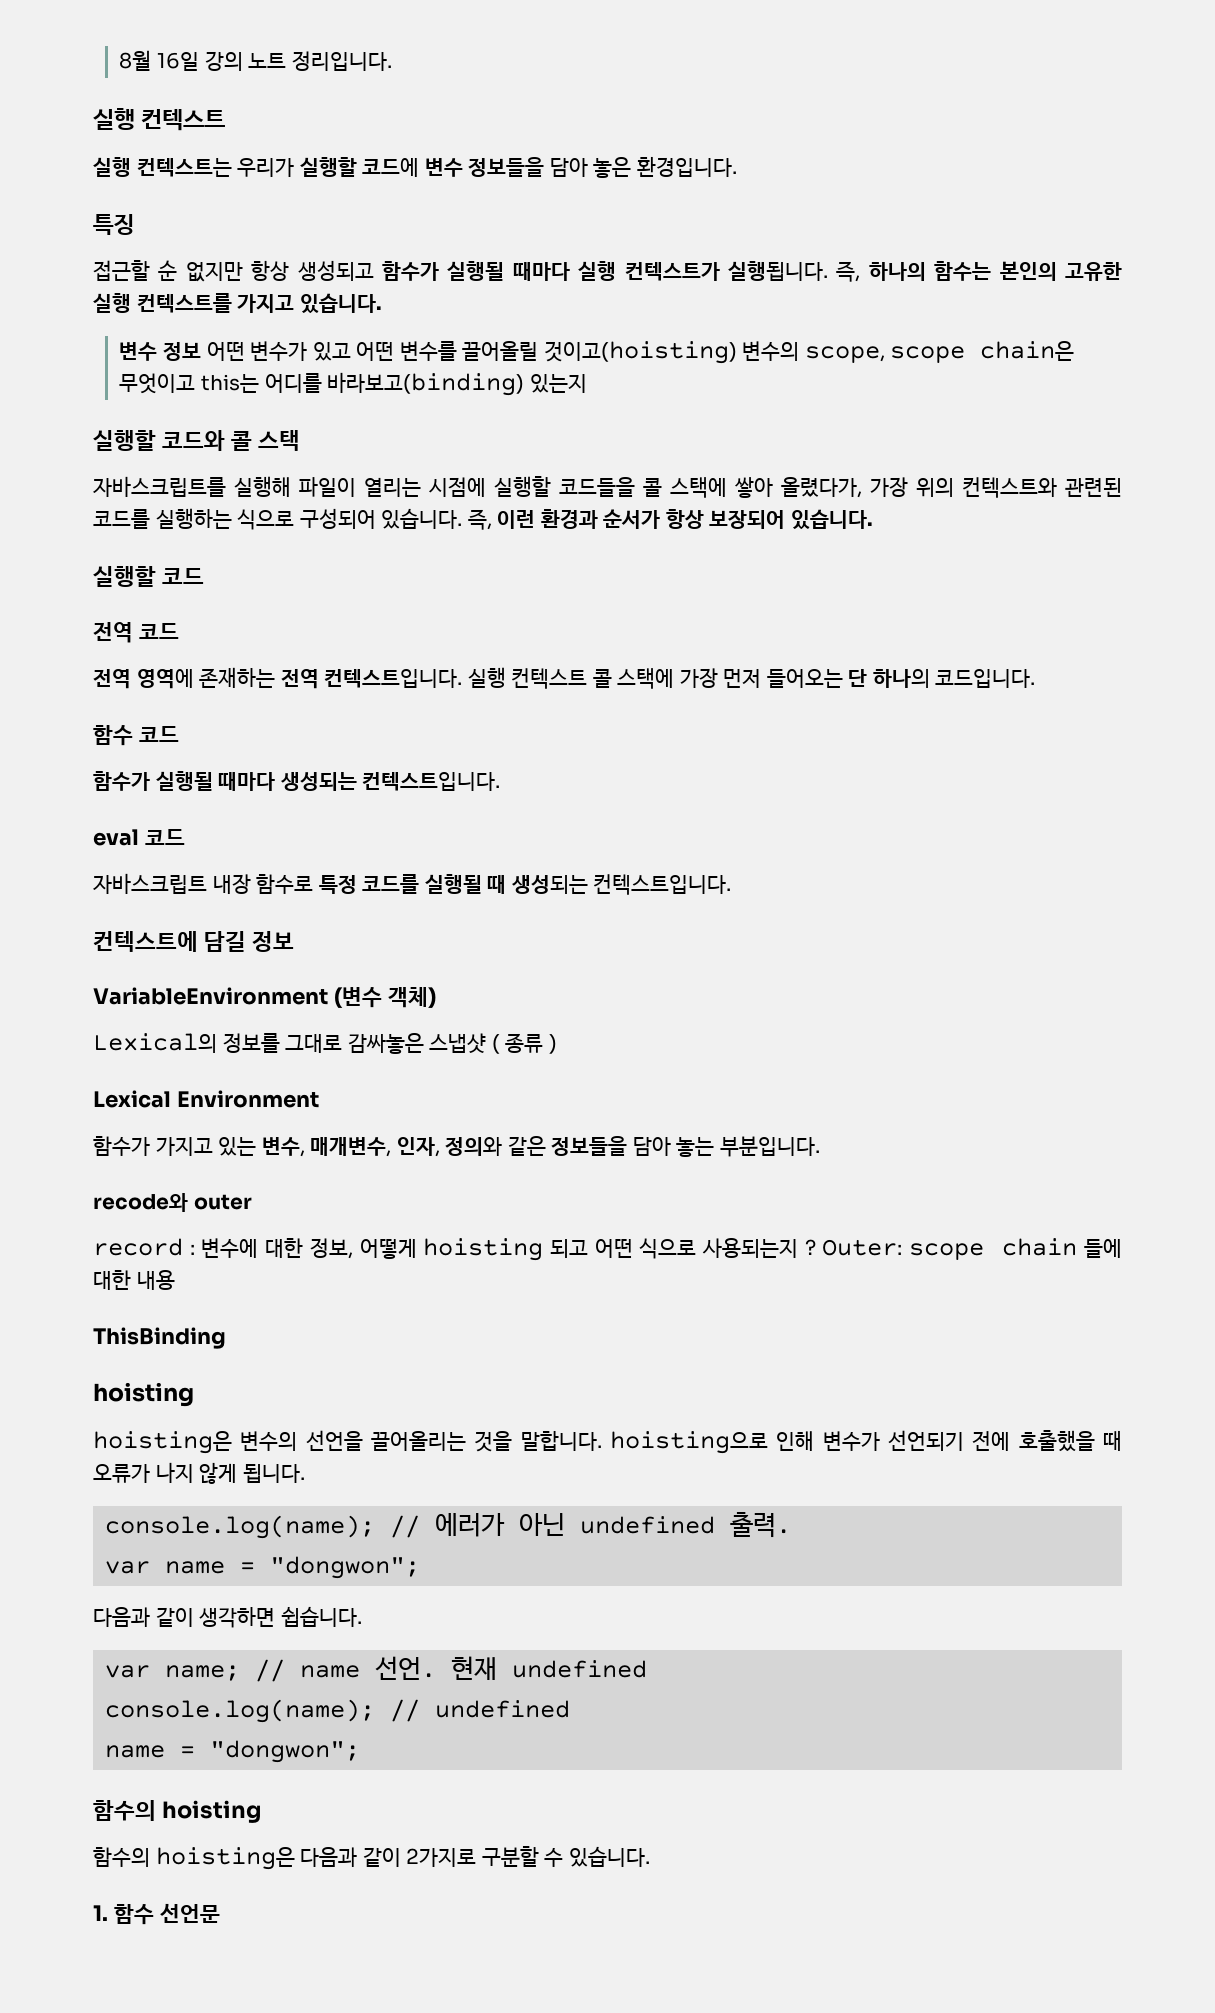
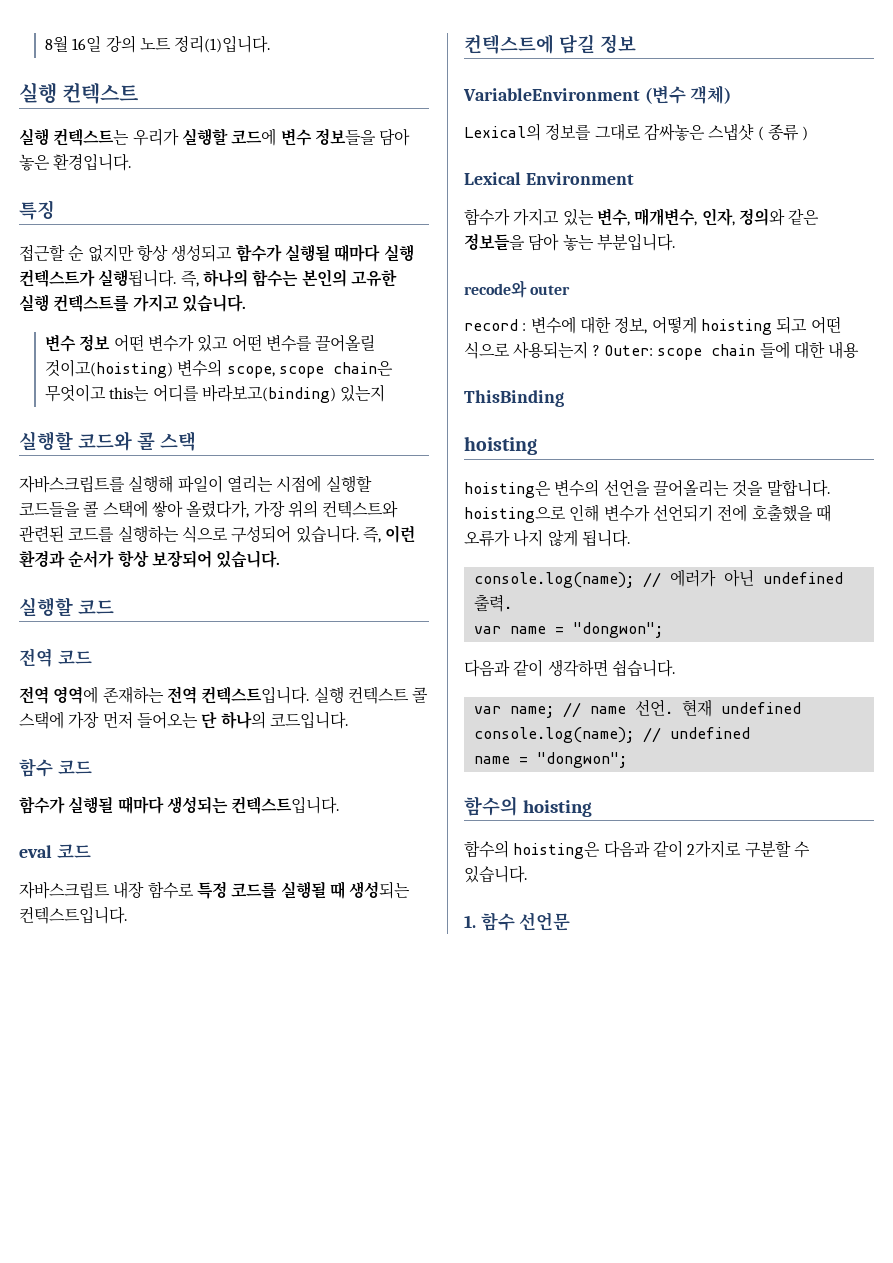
- 8월 16일 강의 노트 정리입니다.
+ 8월 16일 강의 노트 정리(1)입니다.

